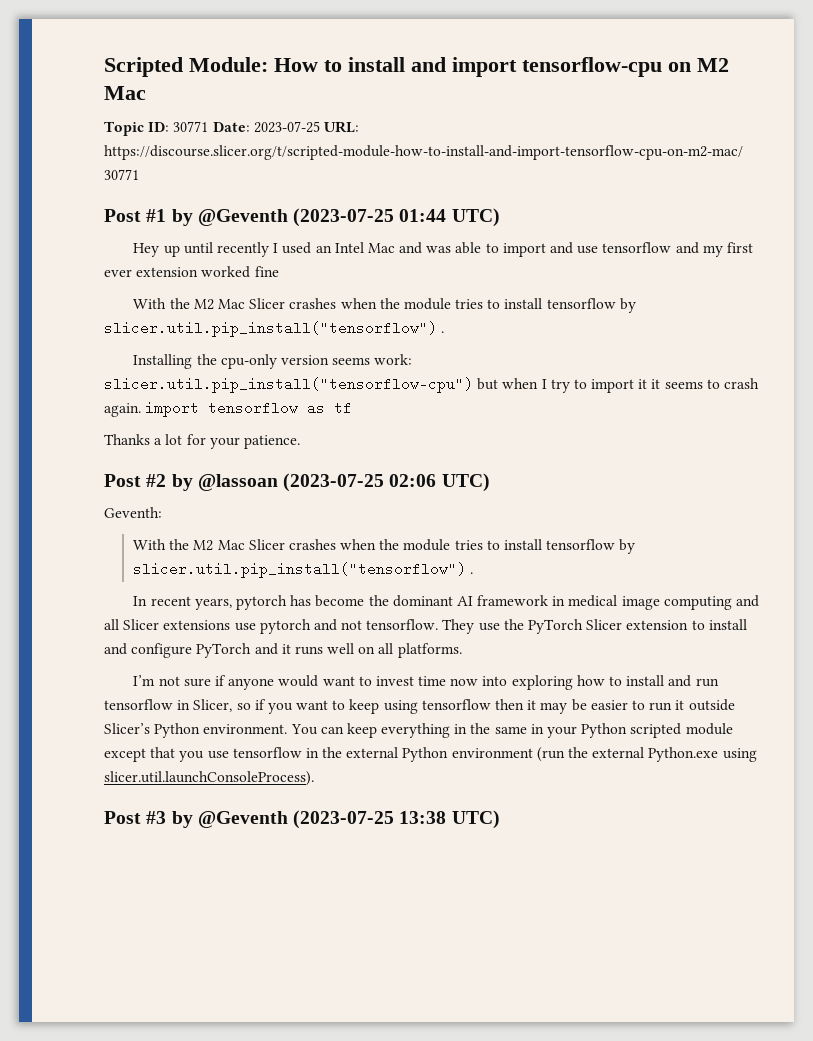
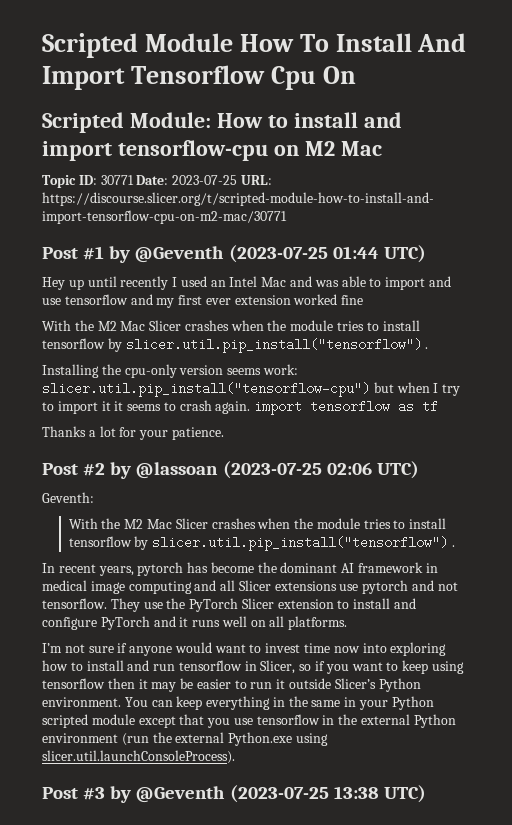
+ Scripted Module How To Install And Import Tensorflow Cpu On

